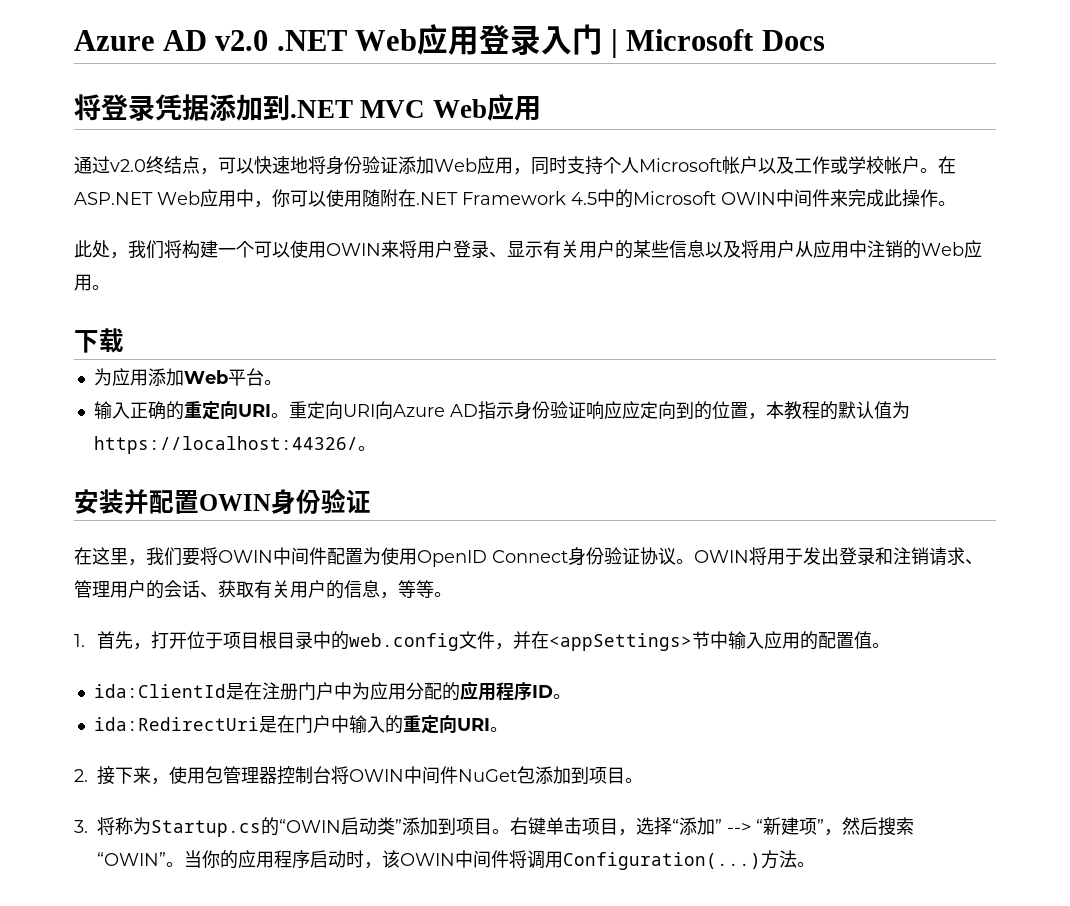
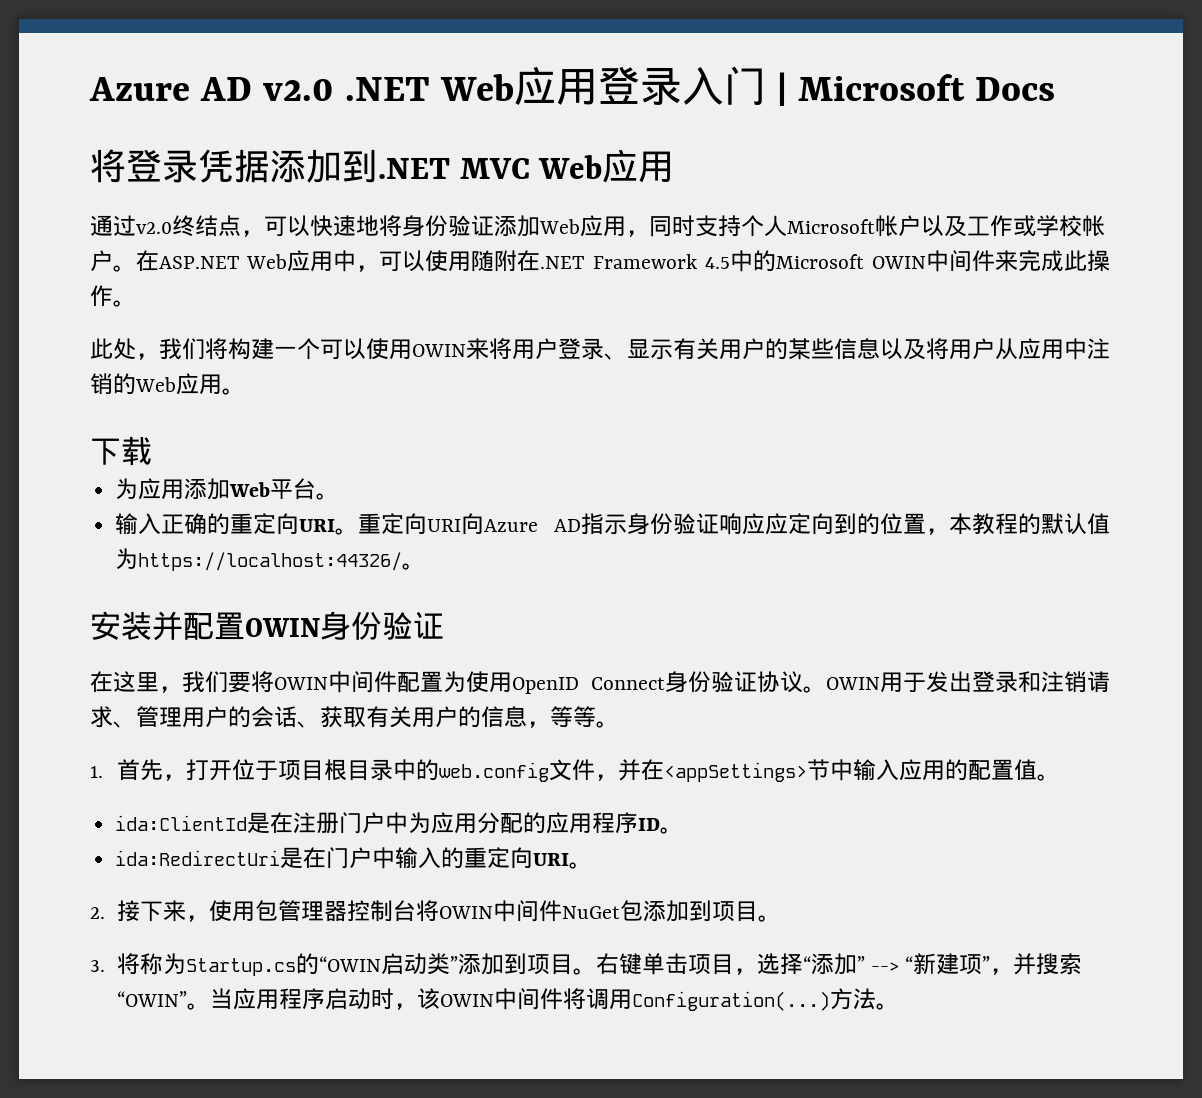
- 在ASP.NET Web应用中，你可以使用随附在.NET Framework 4.5中的Microsoft OWIN中间件来完成此操作。
+ 在ASP.NET Web应用中，可以使用随附在.NET Framework 4.5中的Microsoft OWIN中间件来完成此操作。
- OWIN将用于发出登录和注销请求、管理用户的会话、获取有关用户的信息，等等。
+ OWIN用于发出登录和注销请求、管理用户的会话、获取有关用户的信息，等等。
- 右键单击项目，选择“添加” --> “新建项”，然后搜索“OWIN”。
+ 右键单击项目，选择“添加” --> “新建项”，并搜索“OWIN”。
- 当你的应用程序启动时，该OWIN中间件将调用Configuration(...)
+ 当应用程序启动时，该OWIN中间件将调用Configuration(...)

